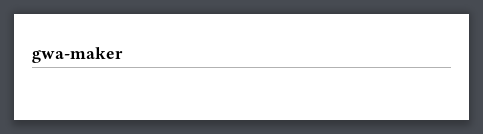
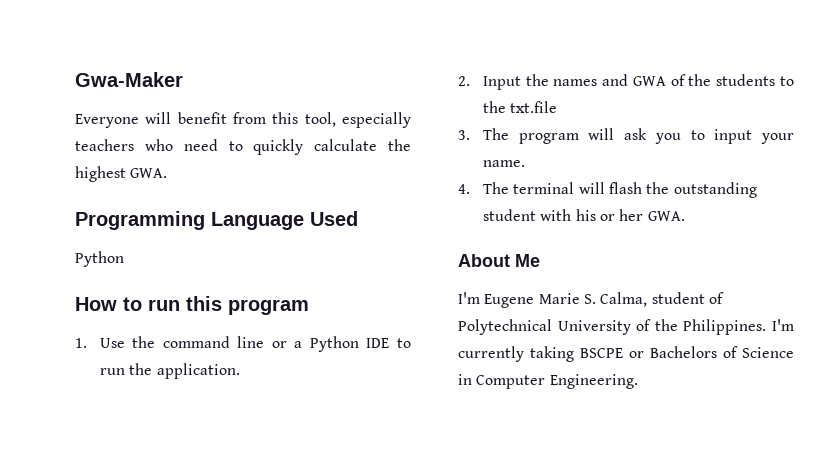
- gwa-maker
+ Gwa-Maker
+ Everyone will benefit from this tool, especially teachers who need to quickly calculate the highest GWA.
+ Programming Language Used
+ Python
+ How to run this program
+ 1. Use the command line or a Python IDE to run the application.
+ 2. Input the names and GWA of the students to the txt.file
+ 3. The program will ask you to input your name.
+ 4. The terminal will flash the outstanding student with his or her GWA.
+ About Me
+ I'm Eugene Marie S. Calma, student of Polytechnical University of the Philippines. I'm currently taking BSCPE or Bachelors of Science in Computer Engineering.

